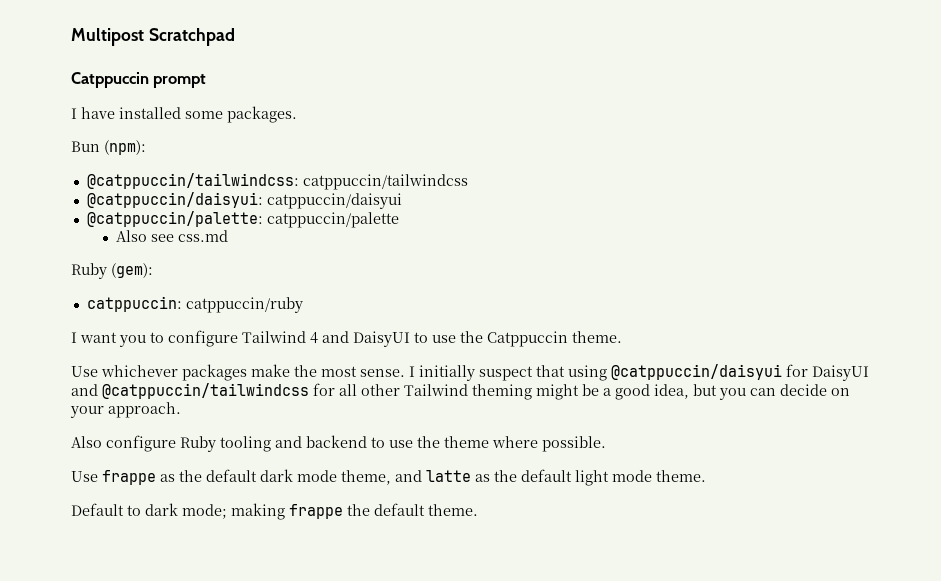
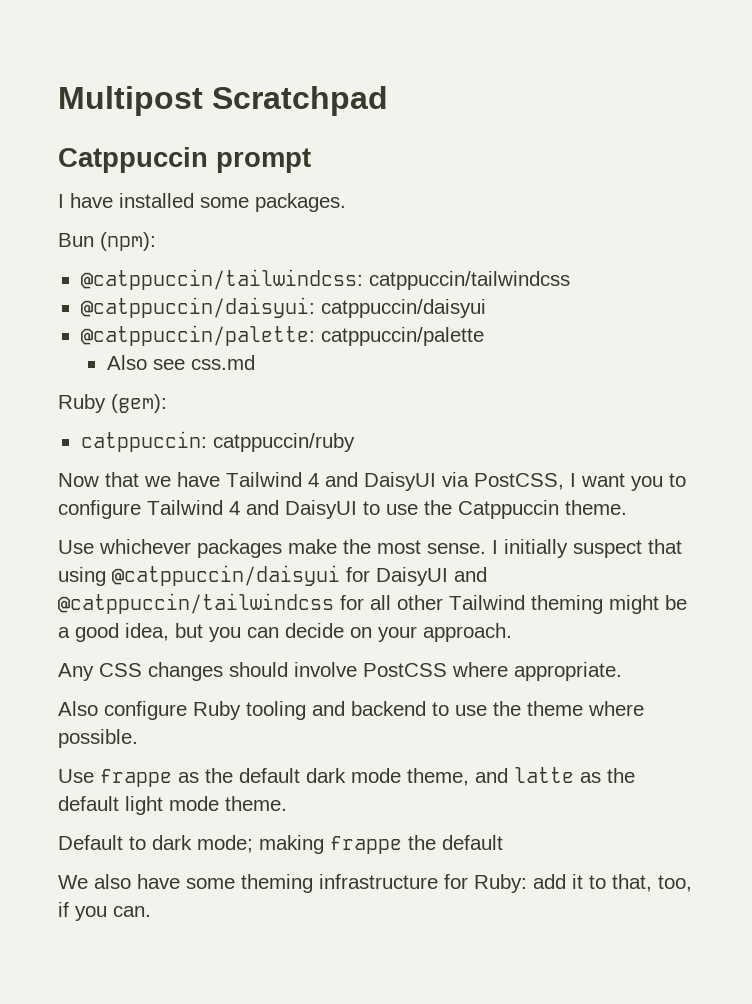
- I want you to configure Tailwind 4 and DaisyUI to use the Catppuccin theme.
+ Now that we have Tailwind 4 and DaisyUI via PostCSS, I want you to configure Tailwind 4 and DaisyUI to use the Catppuccin theme.
+ Any CSS changes should involve PostCSS where appropriate.
- Default to dark mode; making frappe the default theme.
+ Default to dark mode; making frappe the default
+ We also have some theming infrastructure for Ruby: add it to that, too, if you can.

